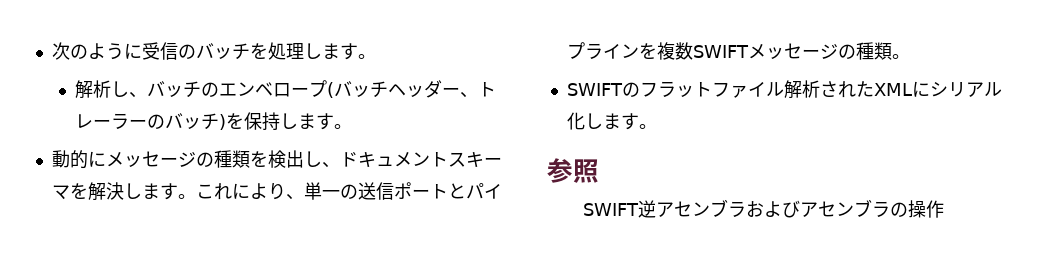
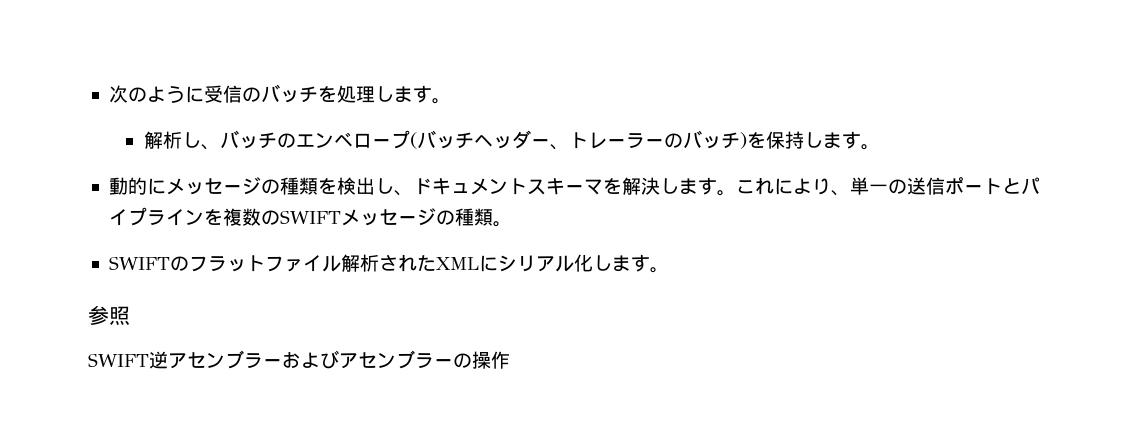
- これにより、単一の送信ポートとパイプラインを複数SWIFTメッセージの種類。
+ これにより、単一の送信ポートとパイプラインを複数のSWIFTメッセージの種類。
- SWIFT逆アセンブラおよびアセンブラの操作
+ SWIFT逆アセンブラーおよびアセンブラーの操作

